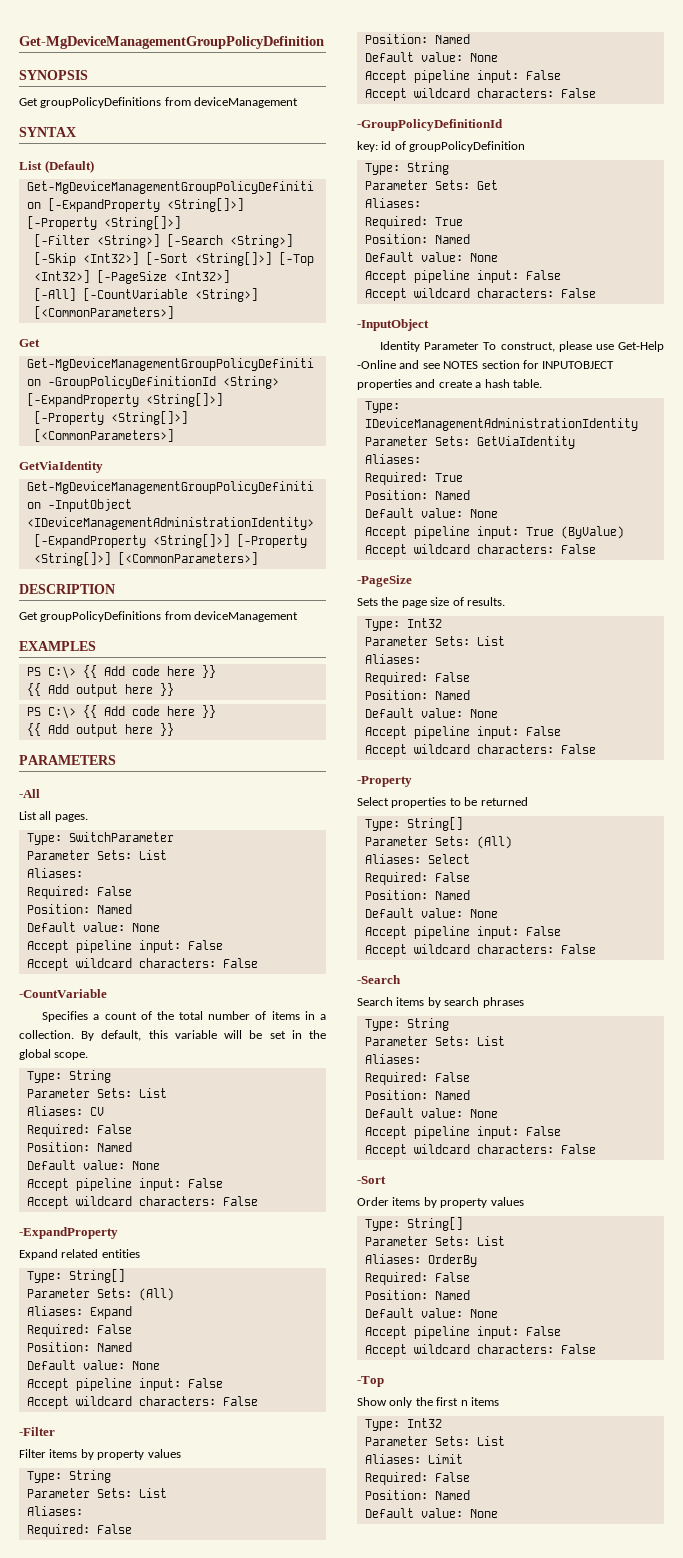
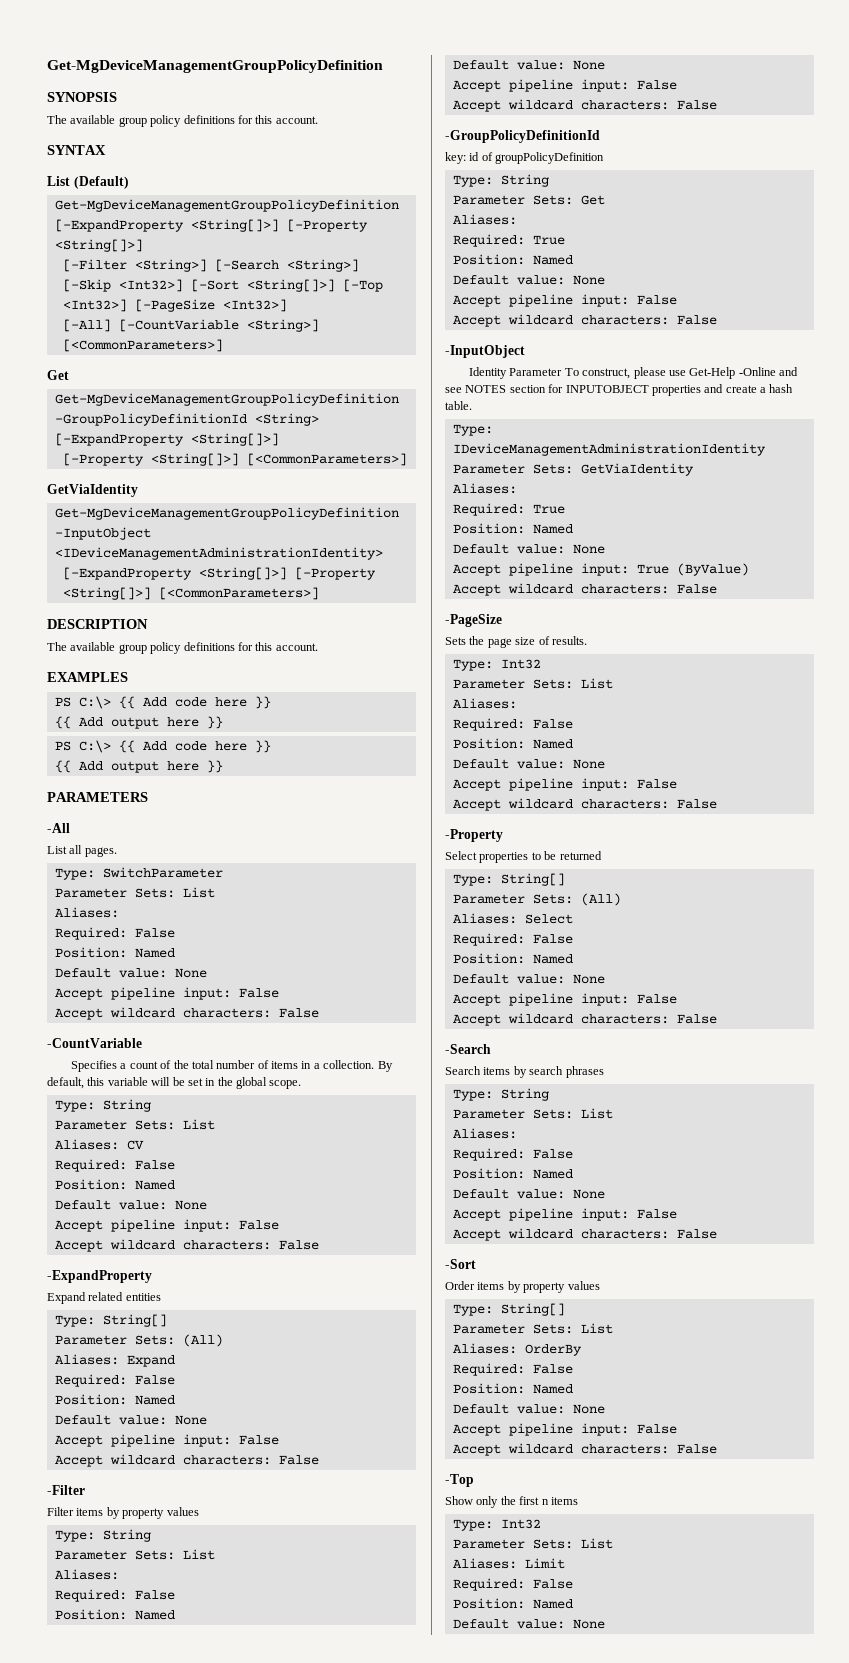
  SYNOPSIS
- Get groupPolicyDefinitions from deviceManagement
+ The available group policy definitions for this account.
  DESCRIPTION
- Get groupPolicyDefinitions from deviceManagement
+ The available group policy definitions for this account.

